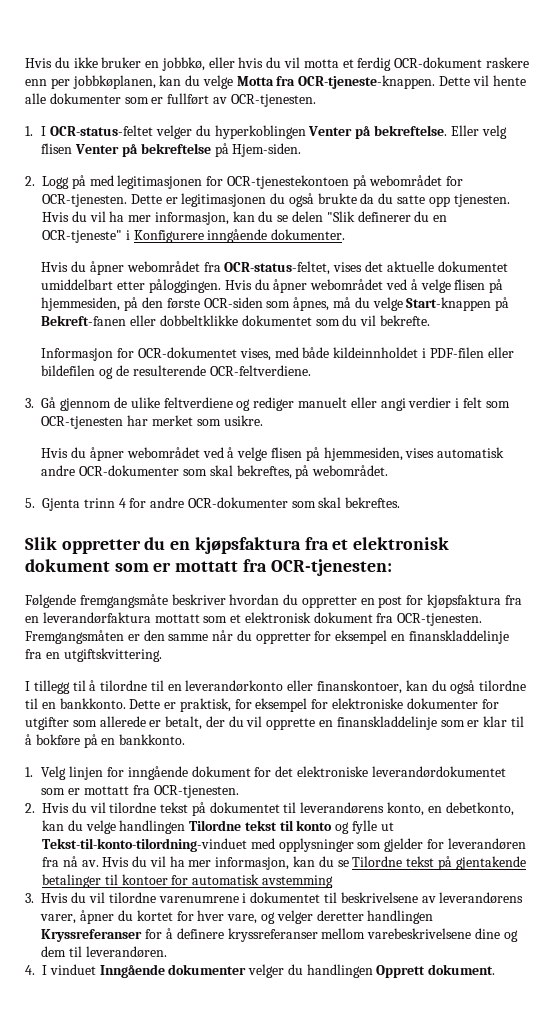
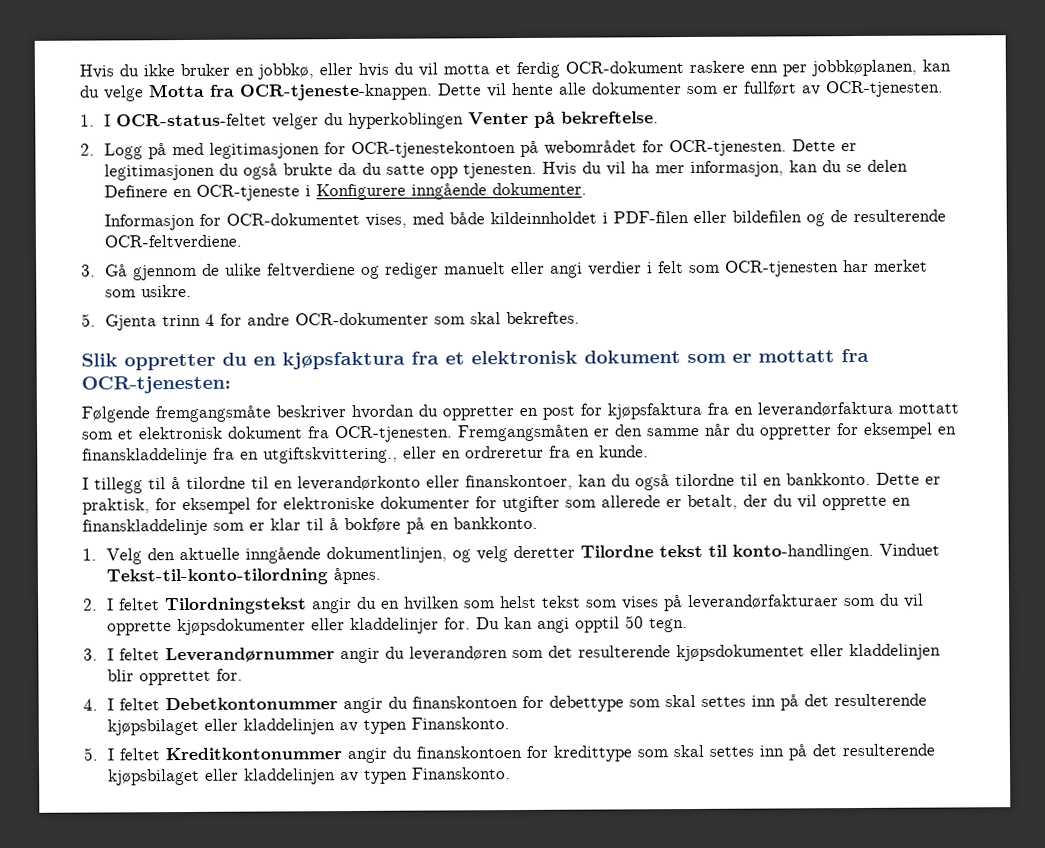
- Eller velg flisen Venter på bekreftelse på Hjem-siden.
- Hvis du vil ha mer informasjon, kan du se delen "Slik definerer du en OCR-tjeneste" i Konfigurere inngående dokumenter.
+ Hvis du vil ha mer informasjon, kan du se delen Definere en OCR-tjeneste i Konfigurere inngående dokumenter.
- Hvis du åpner webområdet fra OCR-status-feltet, vises det aktuelle dokumentet umiddelbart etter påloggingen. Hvis du åpner webområdet ved å velge flisen på hjemmesiden, på den første OCR-siden som åpnes, må du velge Start-knappen på Bekreft-fanen eller dobbeltklikke dokumentet som du vil bekrefte.
- Hvis du åpner webområdet ved å velge flisen på hjemmesiden, vises automatisk andre OCR-dokumenter som skal bekreftes, på webområdet.
- Fremgangsmåten er den samme når du oppretter for eksempel en finanskladdelinje fra en utgiftskvittering.
+ Fremgangsmåten er den samme når du oppretter for eksempel en finanskladdelinje fra en utgiftskvittering., eller en ordreretur fra en kunde.
- 1. Velg linjen for inngående dokument for det elektroniske leverandørdokumentet som er mottatt fra OCR-tjenesten.
- 2. Hvis du vil tilordne tekst på dokumentet til leverandørens konto, en debetkonto, kan du velge handlingen Tilordne tekst til konto og fylle ut Tekst-til-konto-tilordning-vinduet med opplysninger som gjelder for leverandøren fra nå av. Hvis du vil ha mer informasjon, kan du se Tilordne tekst på gjentakende betalinger til kontoer for automatisk avstemming
- 3. Hvis du vil tilordne varenumrene i dokumentet til beskrivelsene av leverandørens varer, åpner du kortet for hver vare, og velger deretter handlingen Kryssreferanser for å definere kryssreferanser mellom varebeskrivelsene dine og dem til leverandøren.
- 4. I vinduet Inngående dokumenter velger du handlingen Opprett dokument.
+ 1. Velg den aktuelle inngående dokumentlinjen, og velg deretter Tilordne tekst til konto-handlingen. Vinduet Tekst-til-konto-tilordning åpnes.
+ 2. I feltet Tilordningstekst angir du en hvilken som helst tekst som vises på leverandørfakturaer som du vil opprette kjøpsdokumenter eller kladdelinjer for. Du kan angi opptil 50 tegn.
+ 3. I feltet Leverandørnummer angir du leverandøren som det resulterende kjøpsdokumentet eller kladdelinjen blir opprettet for.
+ 4. I feltet Debetkontonummer angir du finanskontoen for debettype som skal settes inn på det resulterende kjøpsbilaget eller kladdelinjen av typen Finanskonto.
+ 5. I feltet Kreditkontonummer angir du finanskontoen for kredittype som skal settes inn på det resulterende kjøpsbilaget eller kladdelinjen av typen Finanskonto.

